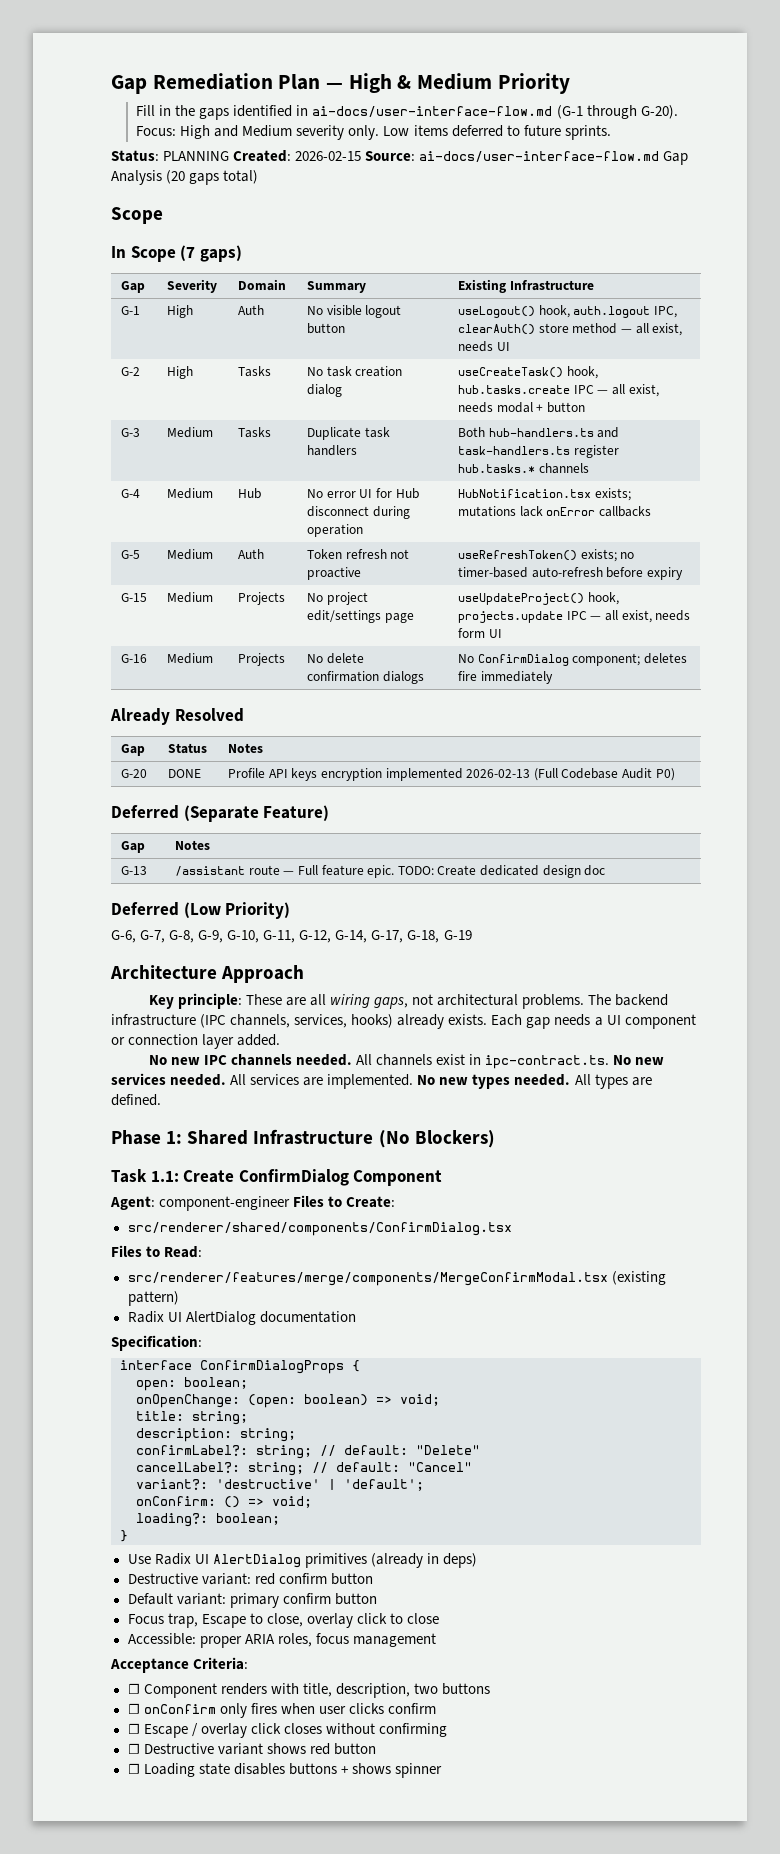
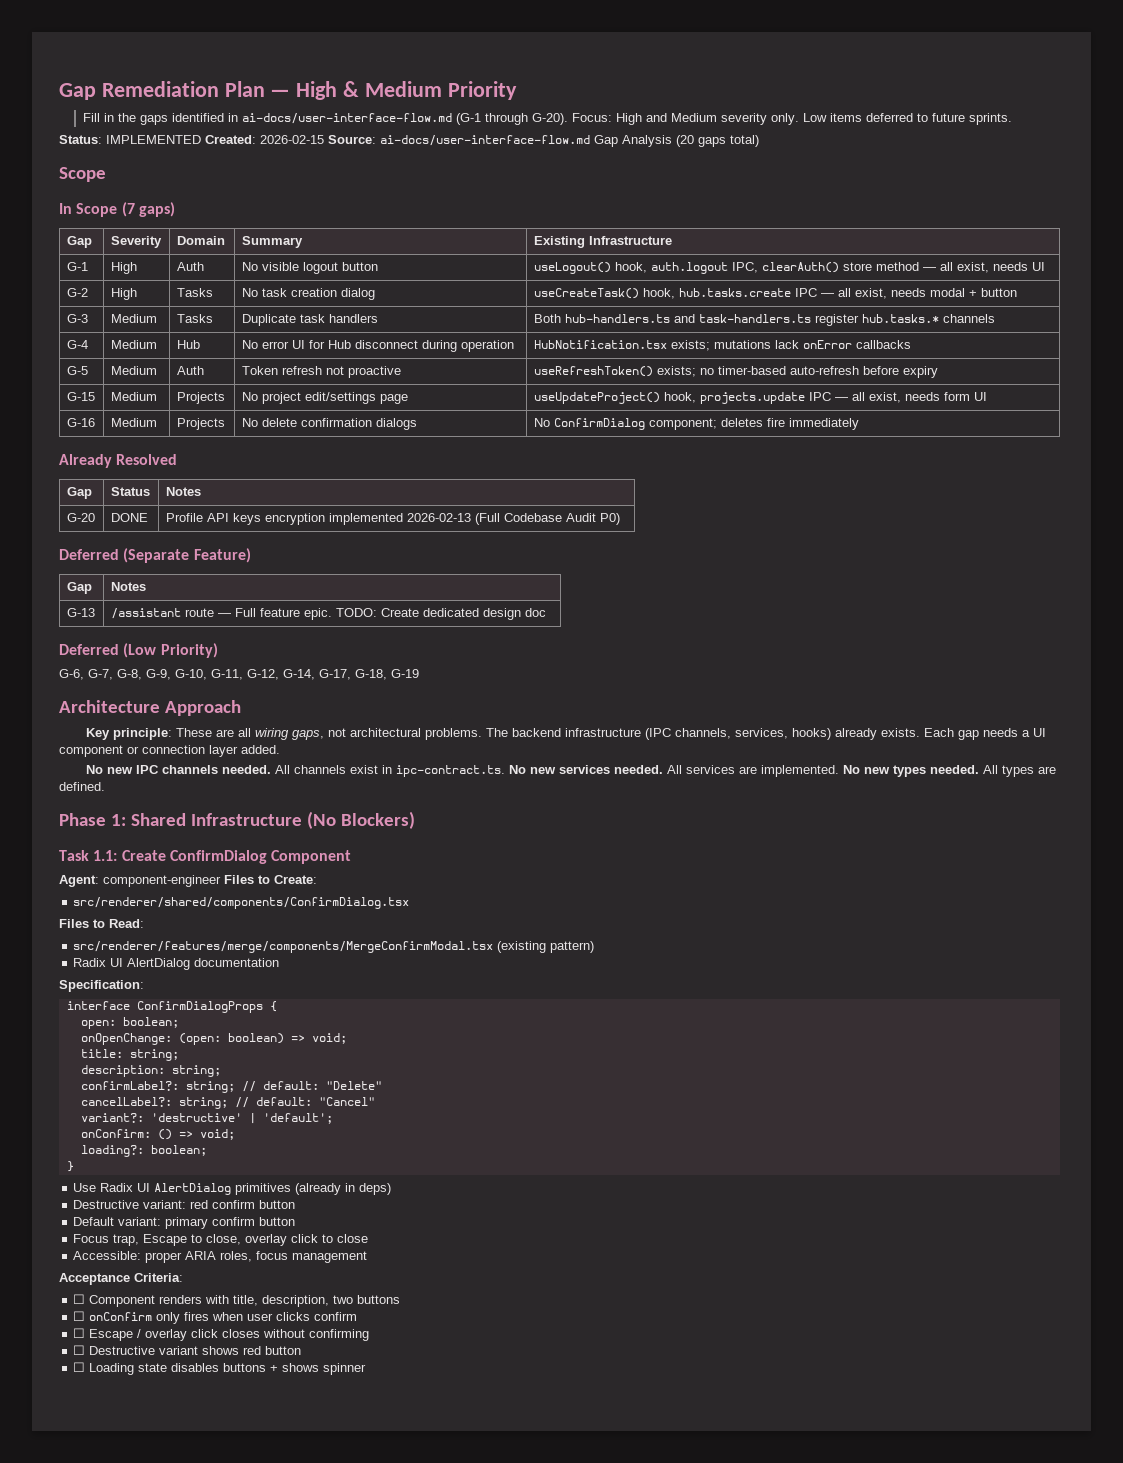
- Status: PLANNING Created: 2026-02-15 Source: ai-docs/user-interface-flow.md Gap Analysis (20 gaps total)
+ Status: IMPLEMENTED Created: 2026-02-15 Source: ai-docs/user-interface-flow.md Gap Analysis (20 gaps total)

